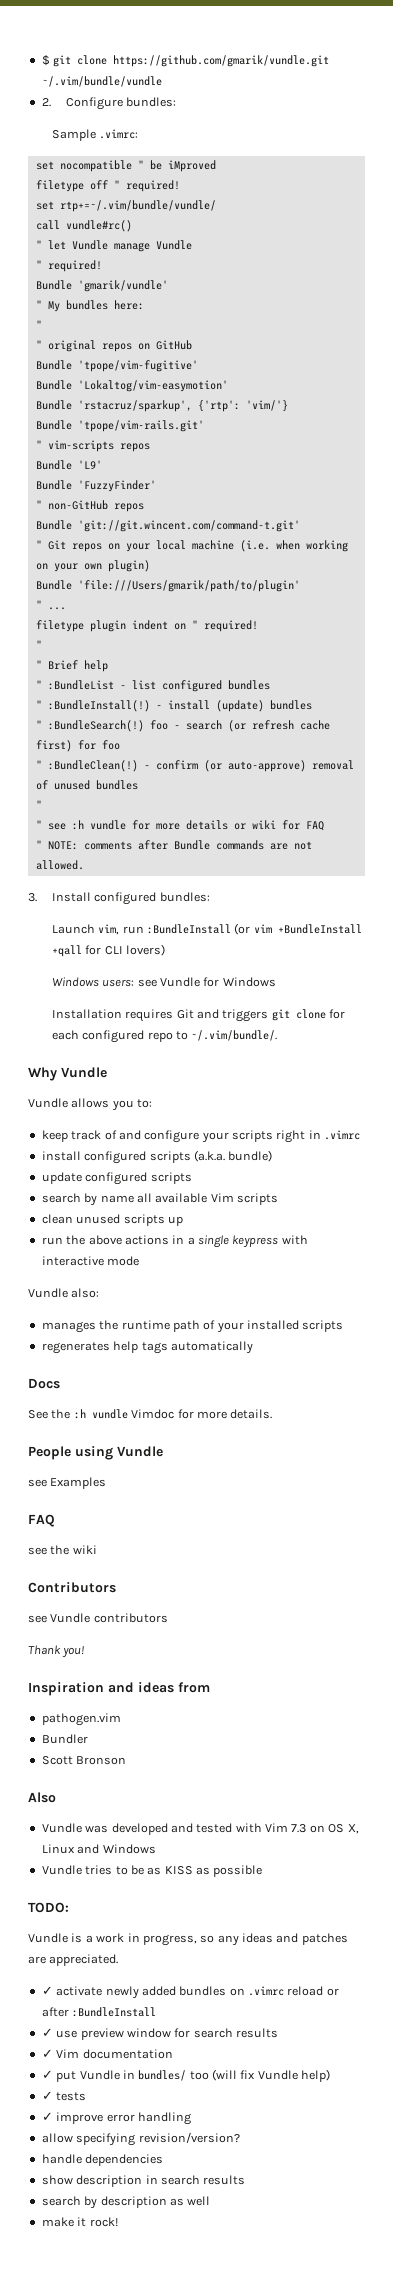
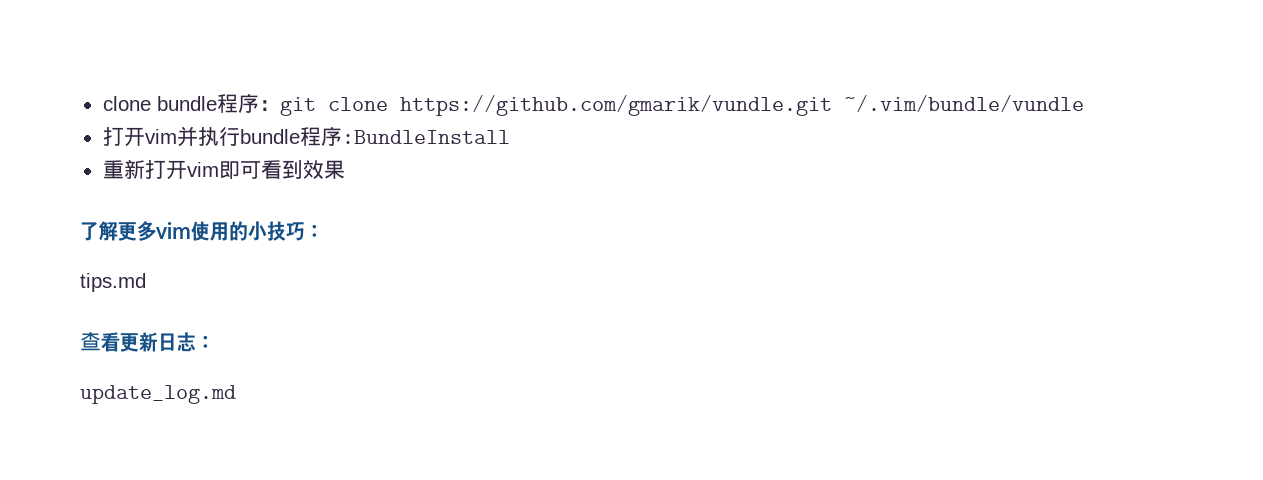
- $ git clone https://github.com/gmarik/vundle.git ~/.vim/bundle/vundle
+ clone bundle程序：git clone https://github.com/gmarik/vundle.git ~/.vim/bundle/vundle
- 2. Configure bundles:
- Sample .vimrc:
- set nocompatible " be iMproved
- filetype off " required!
- set rtp+=~/.vim/bundle/vundle/
- call vundle#rc()
- " let Vundle manage Vundle
- " required!
- Bundle 'gmarik/vundle'
- " My bundles here:
- "
- " original repos on GitHub
- Bundle 'tpope/vim-fugitive'
- Bundle 'Lokaltog/vim-easymotion'
- Bundle 'rstacruz/sparkup', {'rtp': 'vim/'}
- Bundle 'tpope/vim-rails.git'
- " vim-scripts repos
- Bundle 'L9'
- Bundle 'FuzzyFinder'
- " non-GitHub repos
- Bundle 'git://git.wincent.com/command-t.git'
- " Git repos on your local machine (i.e. when working on your own plugin)
- Bundle 'file:///Users/gmarik/path/to/plugin'
- " ...
- filetype plugin indent on " required!
- "
- " Brief help
- " :BundleList - list configured bundles
- " :BundleInstall(!) - install (update) bundles
- " :BundleSearch(!) foo - search (or refresh cache first) for foo
- " :BundleClean(!) - confirm (or auto-approve) removal of unused bundles
- "
- " see :h vundle for more details or wiki for FAQ
- " NOTE: comments after Bundle commands are not allowed.
- 3. Install configured bundles:
- Launch vim, run :BundleInstall (or vim +BundleInstall +qall for CLI lovers)
- Windows users: see Vundle for Windows
- Installation requires Git and triggers git clone for each configured repo to ~/.vim/bundle/.
- Why Vundle
- Vundle allows you to:
- keep track of and configure your scripts right in .vimrc
- install configured scripts (a.k.a. bundle)
- update configured scripts
- search by name all available Vim scripts
- clean unused scripts up
- run the above actions in a single keypress with interactive mode
- Vundle also:
- manages the runtime path of your installed scripts
- regenerates help tags automatically
- Docs
- See the :h vundle Vimdoc for more details.
- People using Vundle
- see Examples
- FAQ
- see the wiki
- Contributors
- see Vundle contributors
- Thank you!
- Inspiration and ideas from
- pathogen.vim
- Bundler
- Scott Bronson
- Also
- Vundle was developed and tested with Vim 7.3 on OS X, Linux and Windows
- Vundle tries to be as KISS as possible
- TODO:
- Vundle is a work in progress, so any ideas and patches are appreciated.
- ✓ activate newly added bundles on .vimrc reload or after :BundleInstall
- ✓ use preview window for search results
- ✓ Vim documentation
- ✓ put Vundle in bundles/ too (will fix Vundle help)
- ✓ tests
- ✓ improve error handling
- allow specifying revision/version?
- handle dependencies
- show description in search results
- search by description as well
- make it rock!
+ 打开vim并执行bundle程序:BundleInstall
+ 重新打开vim即可看到效果
+ 了解更多vim使用的小技巧：
+ tips.md
+ 查看更新日志：
+ update_log.md

